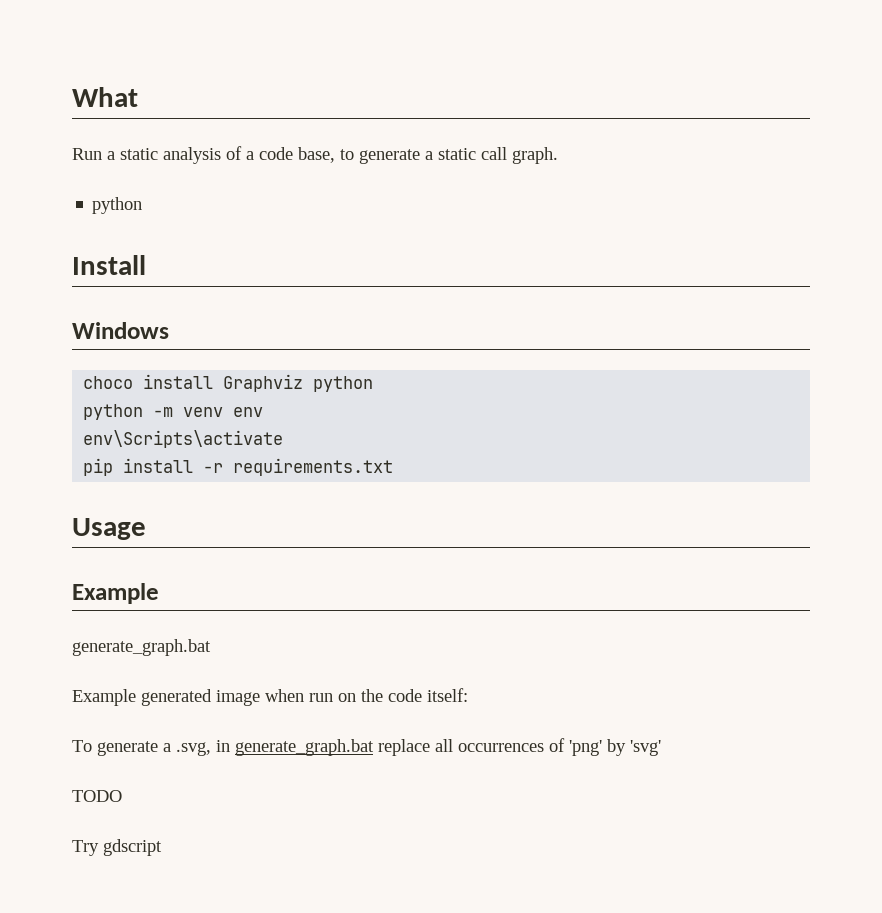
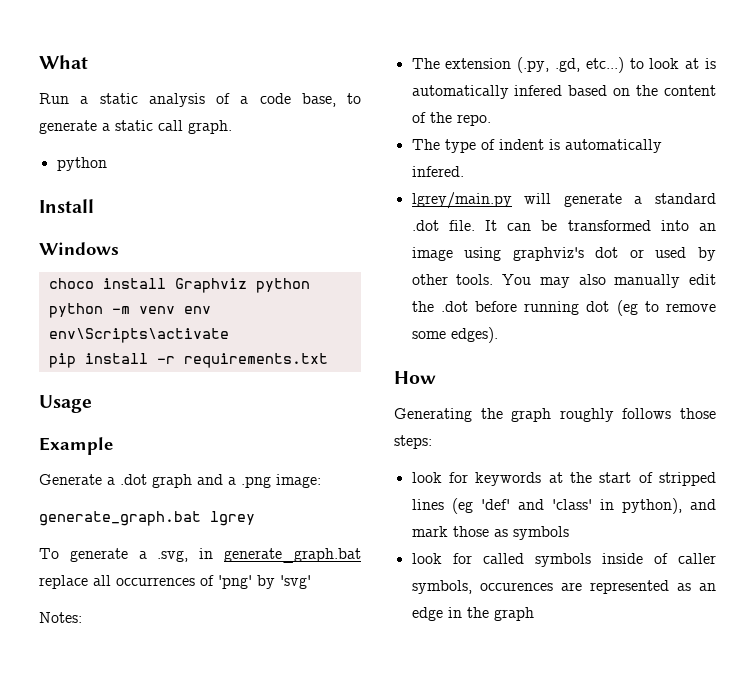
  Usage
  Example
- generate_graph.bat
- Example generated image when run on the code itself:
+ Generate a .dot graph and a .png image:
+ generate_graph.bat lgrey
- TODO
- Try gdscript
+ Notes:
+ The extension (.py, .gd, etc...) to look at is automatically infered based on the content of the repo.
+ The type of indent is automatically infered.
+ lgrey/main.py will generate a standard .dot file. It can be transformed into an image using graphviz's dot or used by other tools. You may also manually edit the .dot before running dot (eg to remove some edges).
+ How
+ Generating the graph roughly follows those steps:
+ look for keywords at the start of stripped lines (eg 'def' and 'class' in python), and mark those as symbols
+ look for called symbols inside of caller symbols, occurences are represented as an edge in the graph

